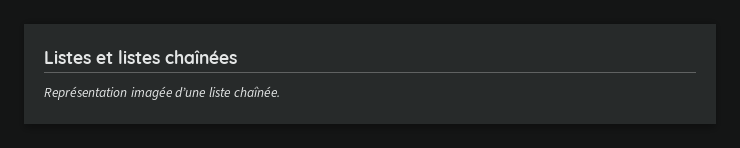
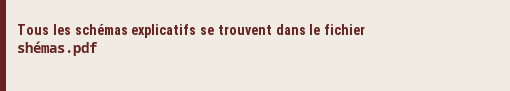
- Listes et listes chaînées
- Représentation imagée d’une liste chaînée.
+ Tous les schémas explicatifs se trouvent dans le fichier shémas.pdf

